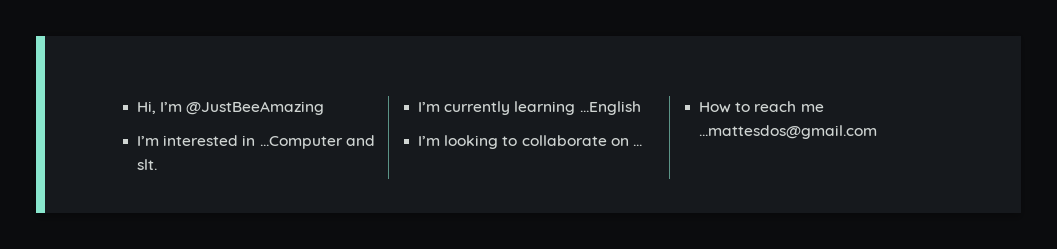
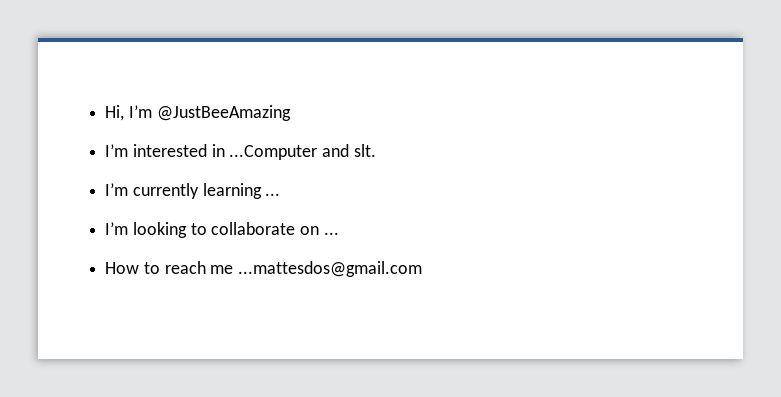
- I’m currently learning ...English
+ I’m currently learning ...

